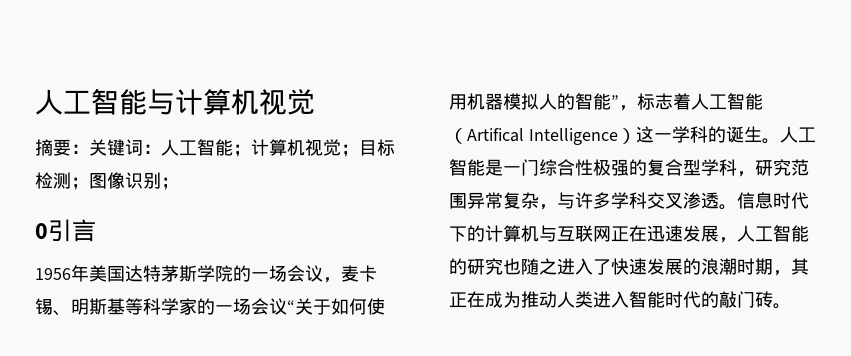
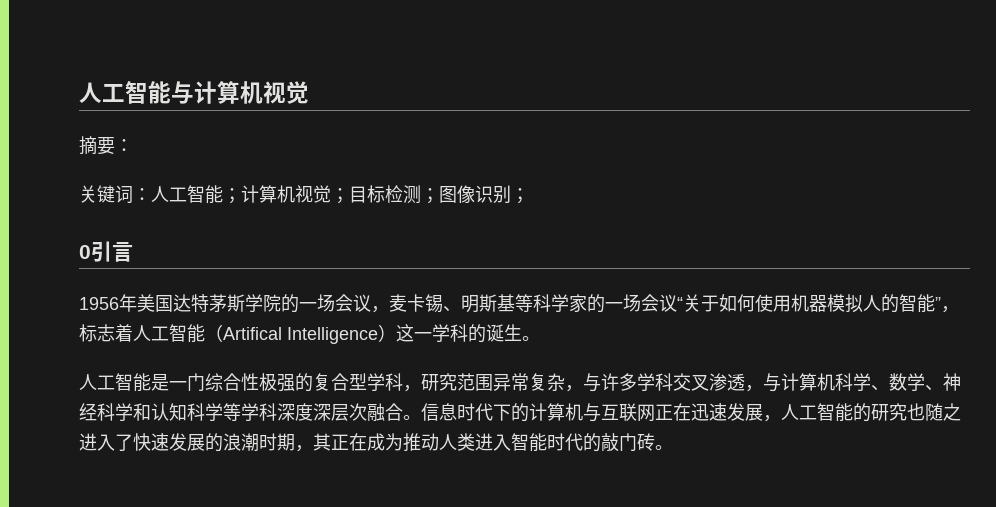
- 摘要：关键词：人工智能；计算机视觉；目标检测；图像识别；
+ 摘要：
+ 关键词：人工智能；计算机视觉；目标检测；图像识别；
- 1956年美国达特茅斯学院的一场会议，麦卡锡、明斯基等科学家的一场会议“关于如何使用机器模拟人的智能”，标志着人工智能（Artifical Intelligence）这一学科的诞生。人工智能是一门综合性极强的复合型学科，研究范围异常复杂，与许多学科交叉渗透。
+ 1956年美国达特茅斯学院的一场会议，麦卡锡、明斯基等科学家的一场会议“关于如何使用机器模拟人的智能”，标志着人工智能（Artifical Intelligence）这一学科的诞生。
+ 人工智能是一门综合性极强的复合型学科，研究范围异常复杂，与许多学科交叉渗透，与计算机科学、数学、神经科学和认知科学等学科深度深层次融合。

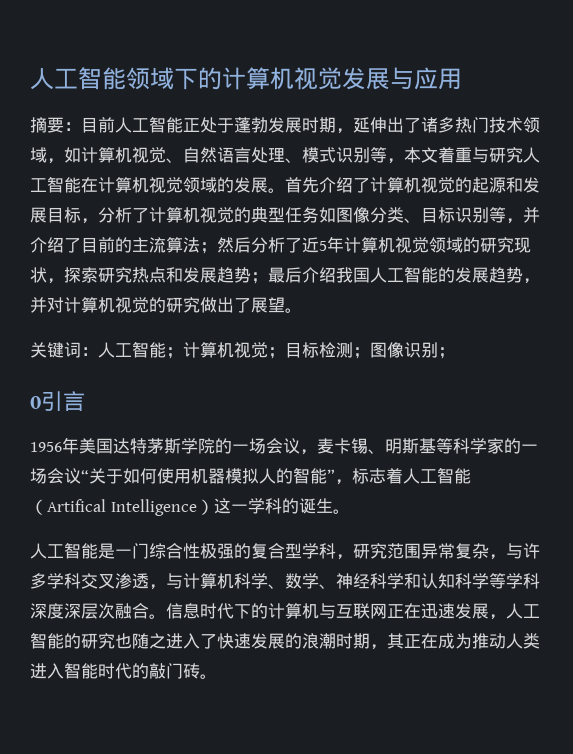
- 人工智能与计算机视觉
+ 人工智能领域下的计算机视觉发展与应用
- 摘要：
+ 摘要：目前人工智能正处于蓬勃发展时期，延伸出了诸多热门技术领域，如计算机视觉、自然语言处理、模式识别等，本文着重与研究人工智能在计算机视觉领域的发展。首先介绍了计算机视觉的起源和发展目标，分析了计算机视觉的典型任务如图像分类、目标识别等，并介绍了目前的主流算法；然后分析了近5年计算机视觉领域的研究现状，探索研究热点和发展趋势；最后介绍我国人工智能的发展趋势，并对计算机视觉的研究做出了展望。

